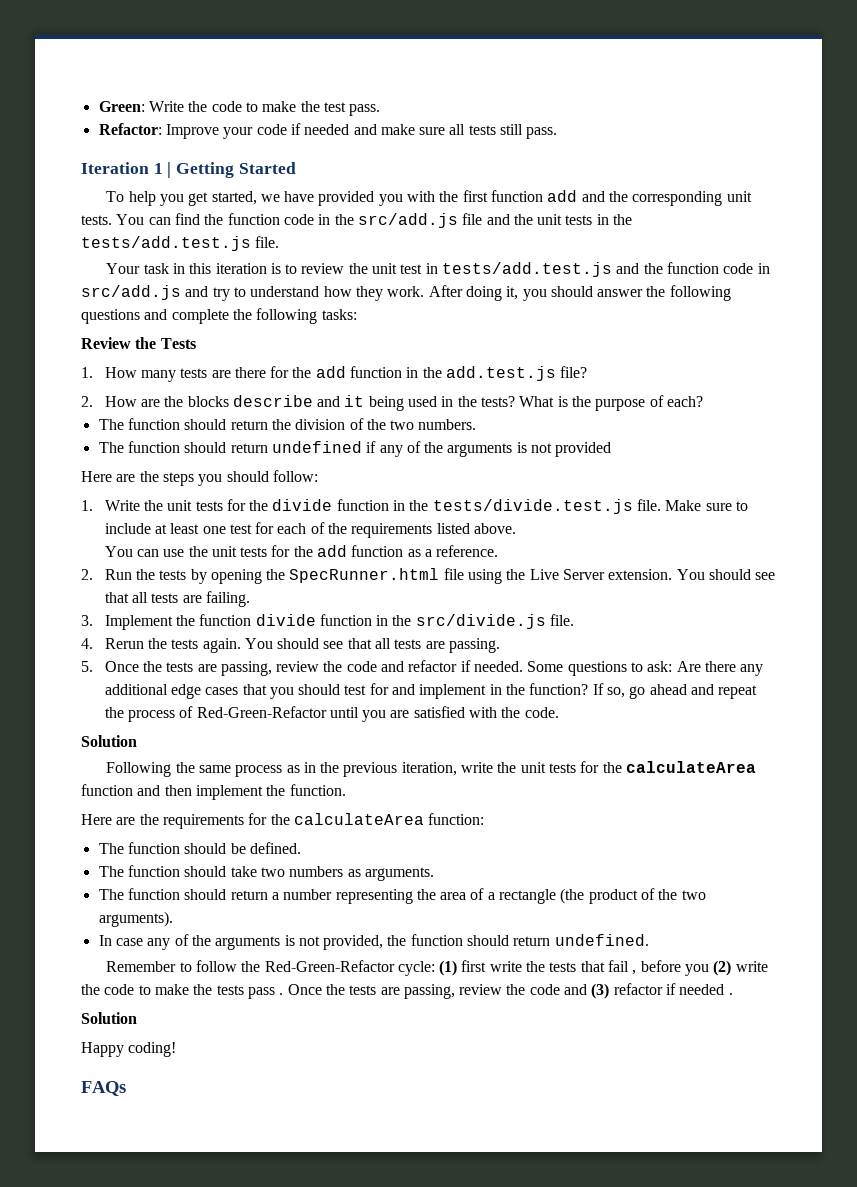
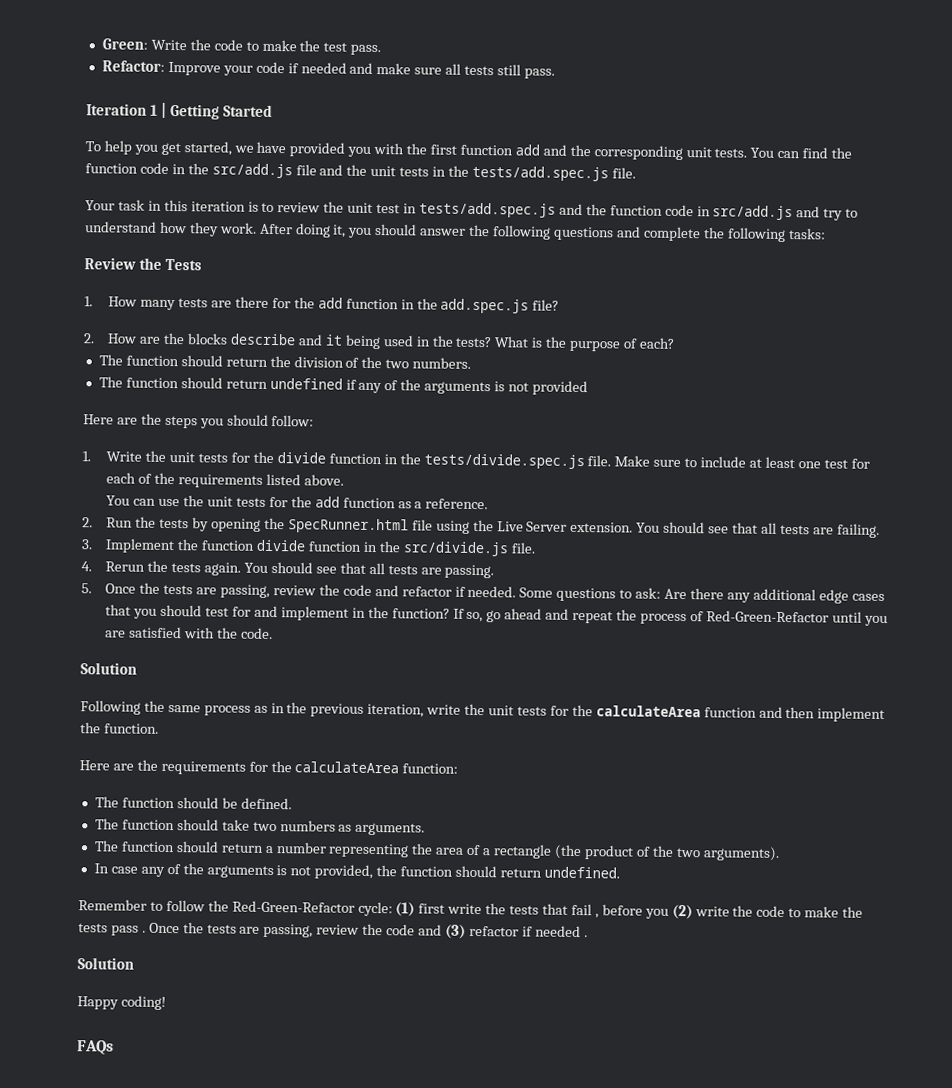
- You can find the function code in the src/add.js file and the unit tests in the tests/add.test.js file.
+ You can find the function code in the src/add.js file and the unit tests in the tests/add.spec.js file.
- Your task in this iteration is to review the unit test in tests/add.test.js and the function code in src/add.js and try to understand how they work.
+ Your task in this iteration is to review the unit test in tests/add.spec.js and the function code in src/add.js and try to understand how they work.
- 1. How many tests are there for the add function in the add.test.js file?
+ 1. How many tests are there for the add function in the add.spec.js file?
- 1. Write the unit tests for the divide function in the tests/divide.test.js file.
+ 1. Write the unit tests for the divide function in the tests/divide.spec.js file.

